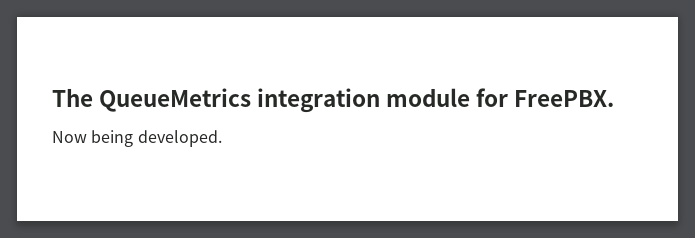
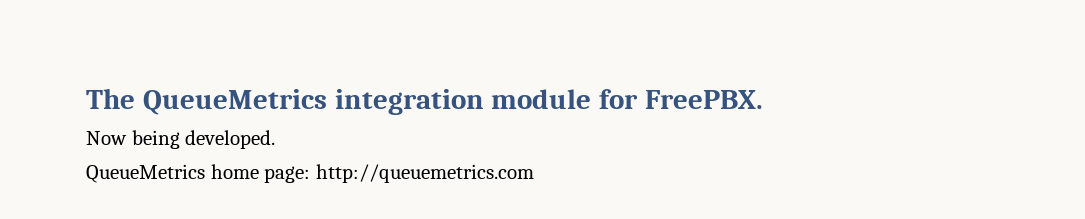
+ QueueMetrics home page: http://queuemetrics.com

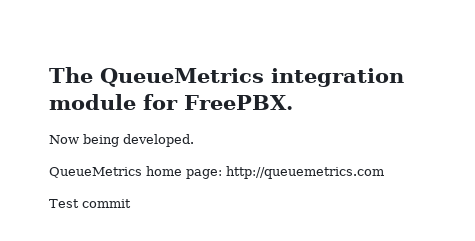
+ Test commit

